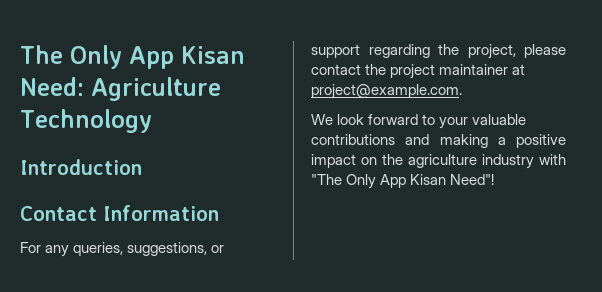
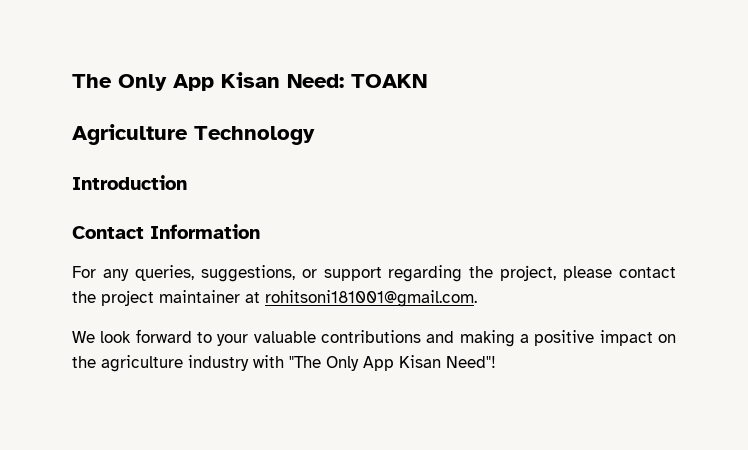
- The Only App Kisan Need: Agriculture Technology
+ The Only App Kisan Need: TOAKN
+ Agriculture Technology
- For any queries, suggestions, or support regarding the project, please contact the project maintainer at project@example.com.
+ For any queries, suggestions, or support regarding the project, please contact the project maintainer at rohitsoni181001@gmail.com.

